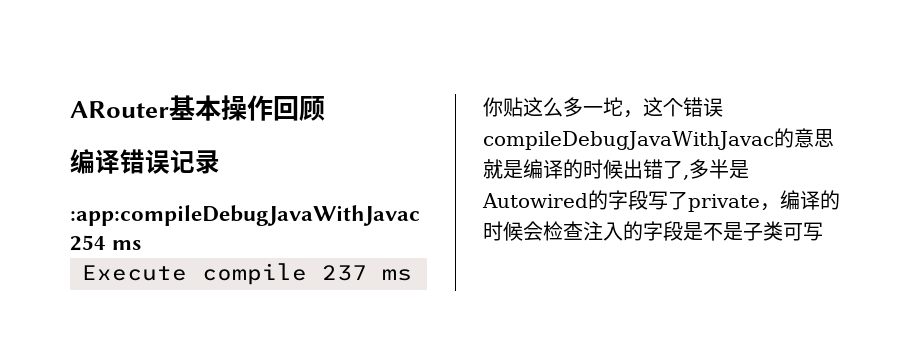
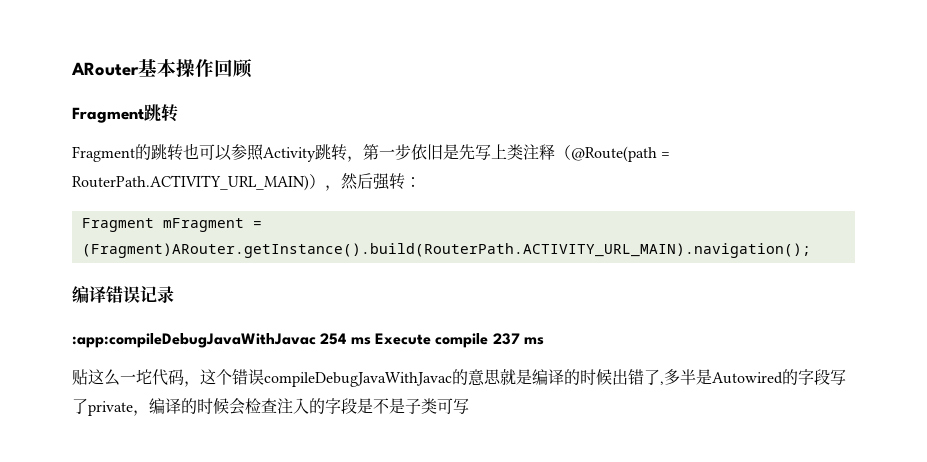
+ Fragment跳转
+ Fragment的跳转也可以参照Activity跳转，第一步依旧是先写上类注释（@Route(path = RouterPath.ACTIVITY_URL_MAIN)），然后强转：
+ Fragment mFragment = (Fragment)ARouter.getInstance().build(RouterPath.ACTIVITY_URL_MAIN).navigation();
- :app:compileDebugJavaWithJavac 254 ms
- Execute compile 237 ms
+ :app:compileDebugJavaWithJavac 254 ms Execute compile 237 ms
- 你贴这么多一坨，这个错误compileDebugJavaWithJavac的意思就是编译的时候出错了,多半是Autowired的字段写了private，编译的时候会检查注入的字段是不是子类可写
+ 贴这么一坨代码，这个错误compileDebugJavaWithJavac的意思就是编译的时候出错了,多半是Autowired的字段写了private，编译的时候会检查注入的字段是不是子类可写

